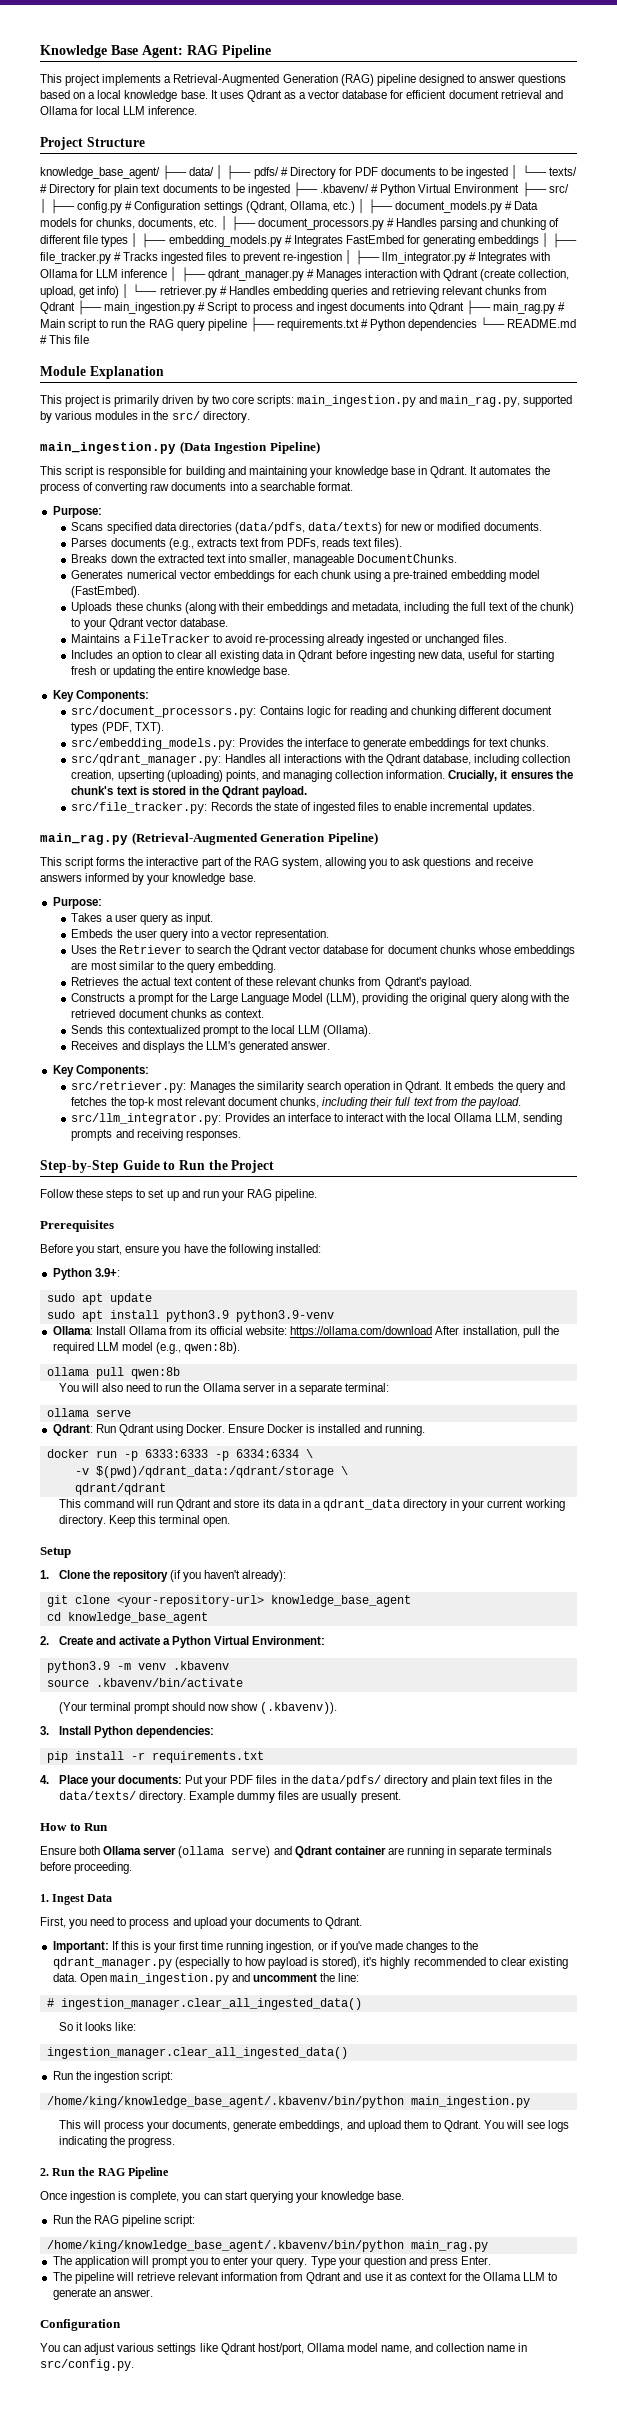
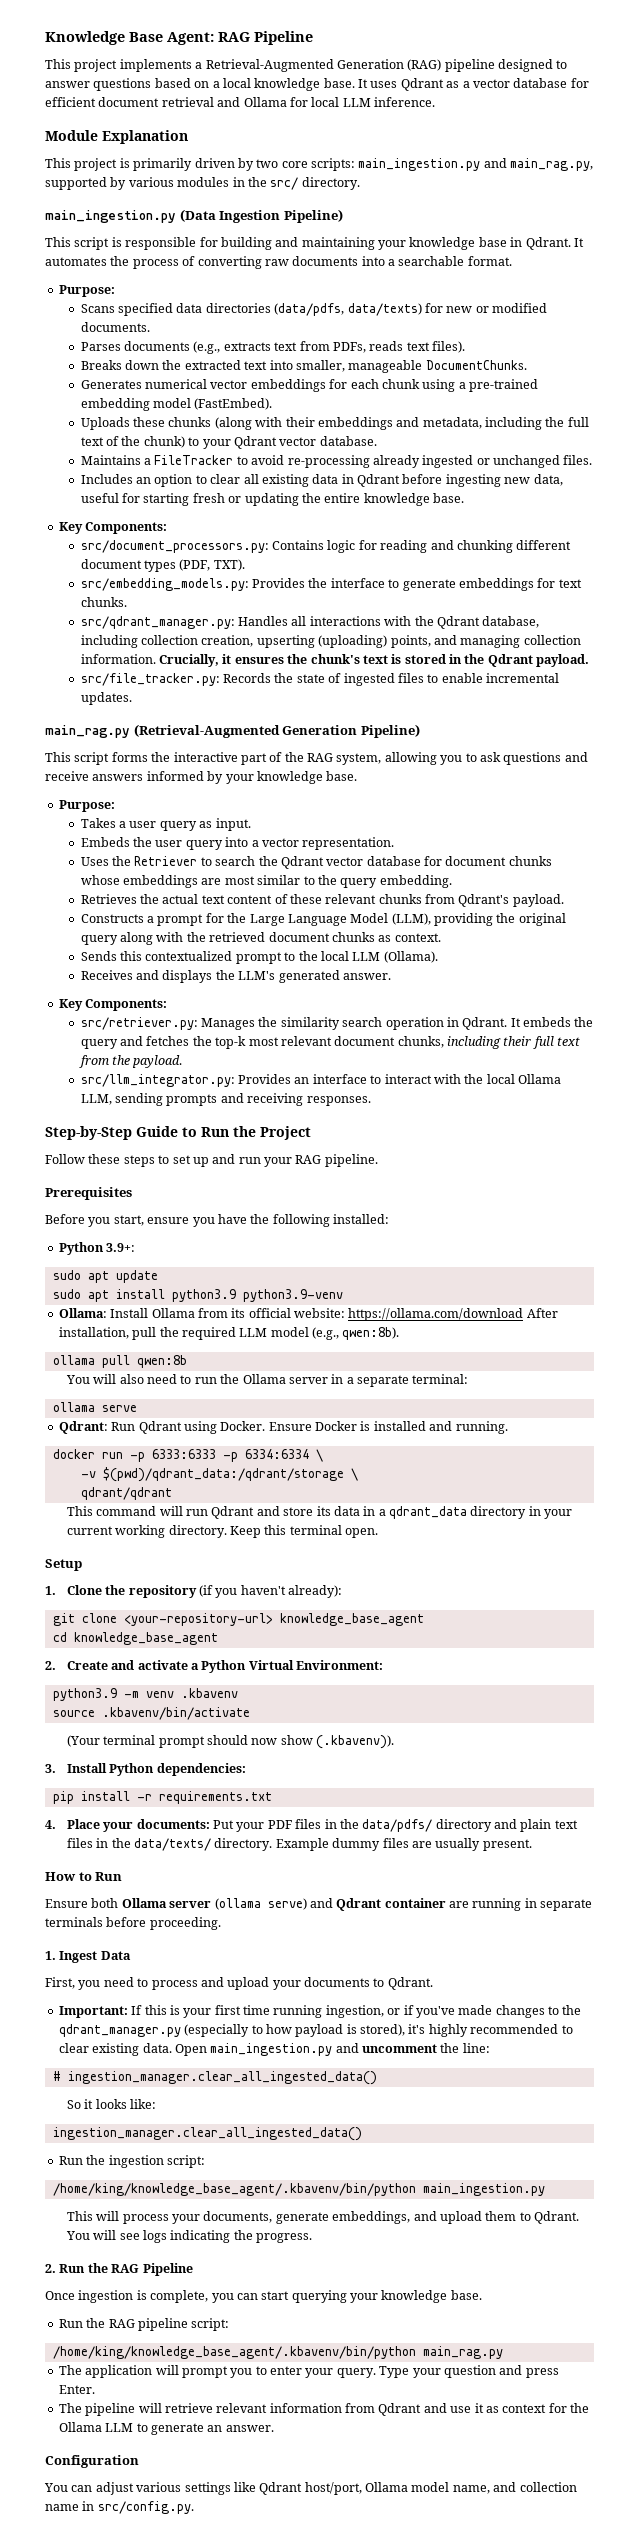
- Project Structure
- knowledge_base_agent/ ├── data/ │ ├── pdfs/ # Directory for PDF documents to be ingested │ └── texts/ # Directory for plain text documents to be ingested ├── .kbavenv/ # Python Virtual Environment ├── src/ │ ├── config.py # Configuration settings (Qdrant, Ollama, etc.) │ ├── document_models.py # Data models for chunks, documents, etc. │ ├── document_processors.py # Handles parsing and chunking of different file types │ ├── embedding_models.py # Integrates FastEmbed for generating embeddings │ ├── file_tracker.py # Tracks ingested files to prevent re-ingestion │ ├── llm_integrator.py # Integrates with Ollama for LLM inference │ ├── qdrant_manager.py # Manages interaction with Qdrant (create collection, upload, get info) │ └── retriever.py # Handles embedding queries and retrieving relevant chunks from Qdrant ├── main_ingestion.py # Script to process and ingest documents into Qdrant ├── main_rag.py # Main script to run the RAG query pipeline ├── requirements.txt # Python dependencies └── README.md # This file

